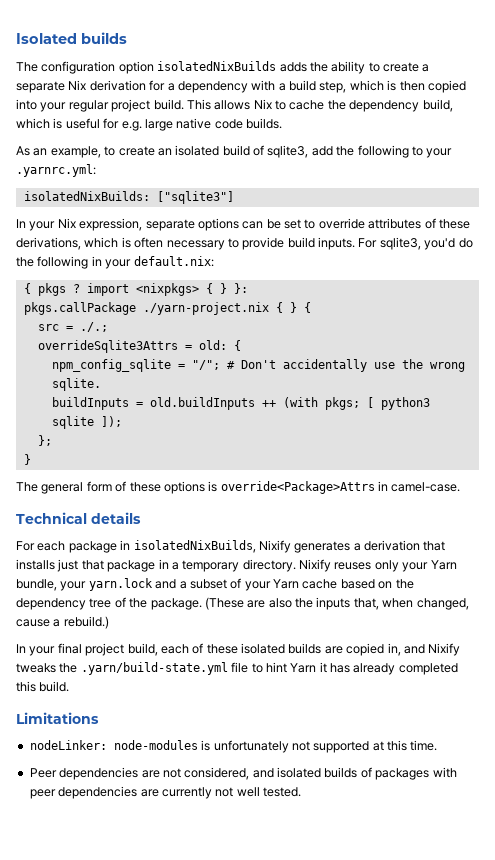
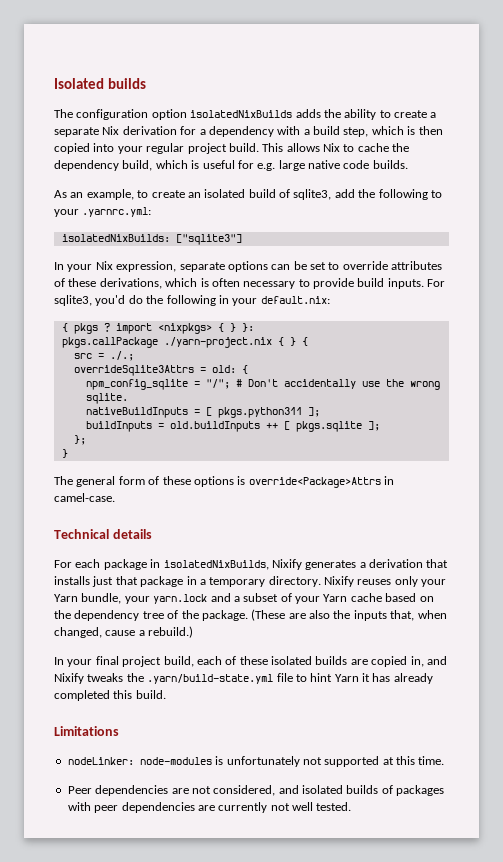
+ nativeBuildInputs = [ pkgs.python311 ];
- buildInputs = old.buildInputs ++ (with pkgs; [ python3 sqlite ]);
+ buildInputs = old.buildInputs ++ [ pkgs.sqlite ];

